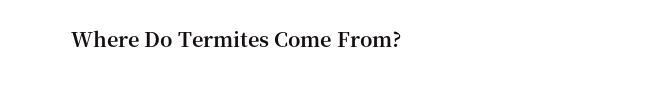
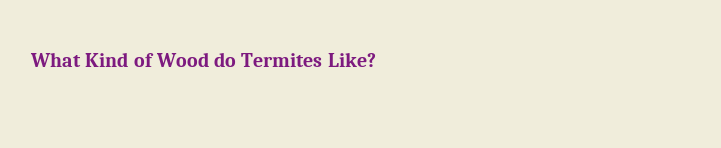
- Where Do Termites Come From?
+ What Kind of Wood do Termites Like?

